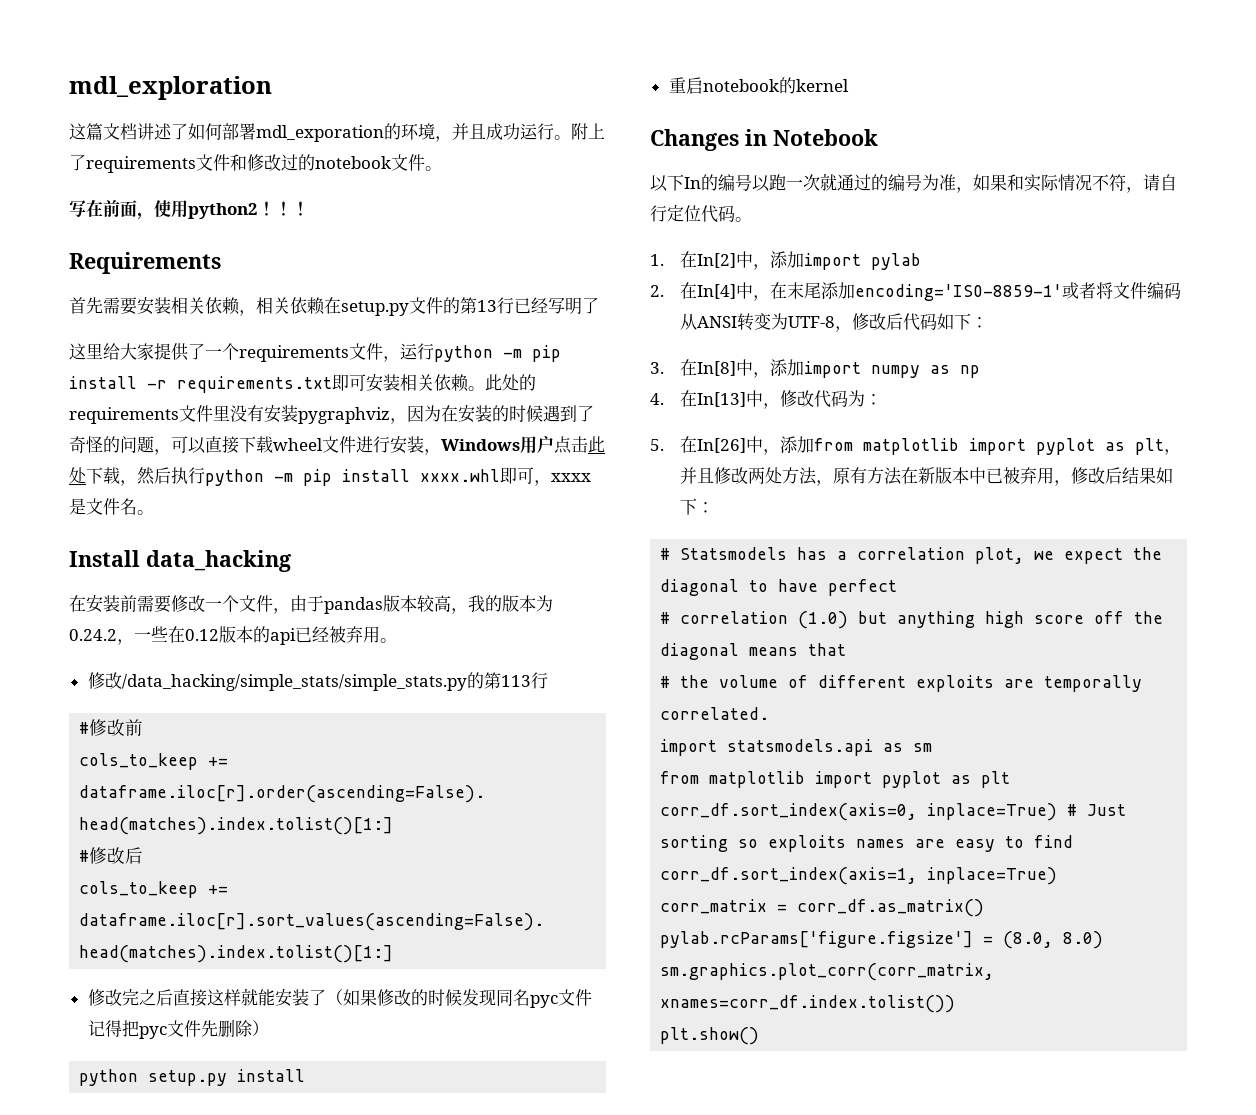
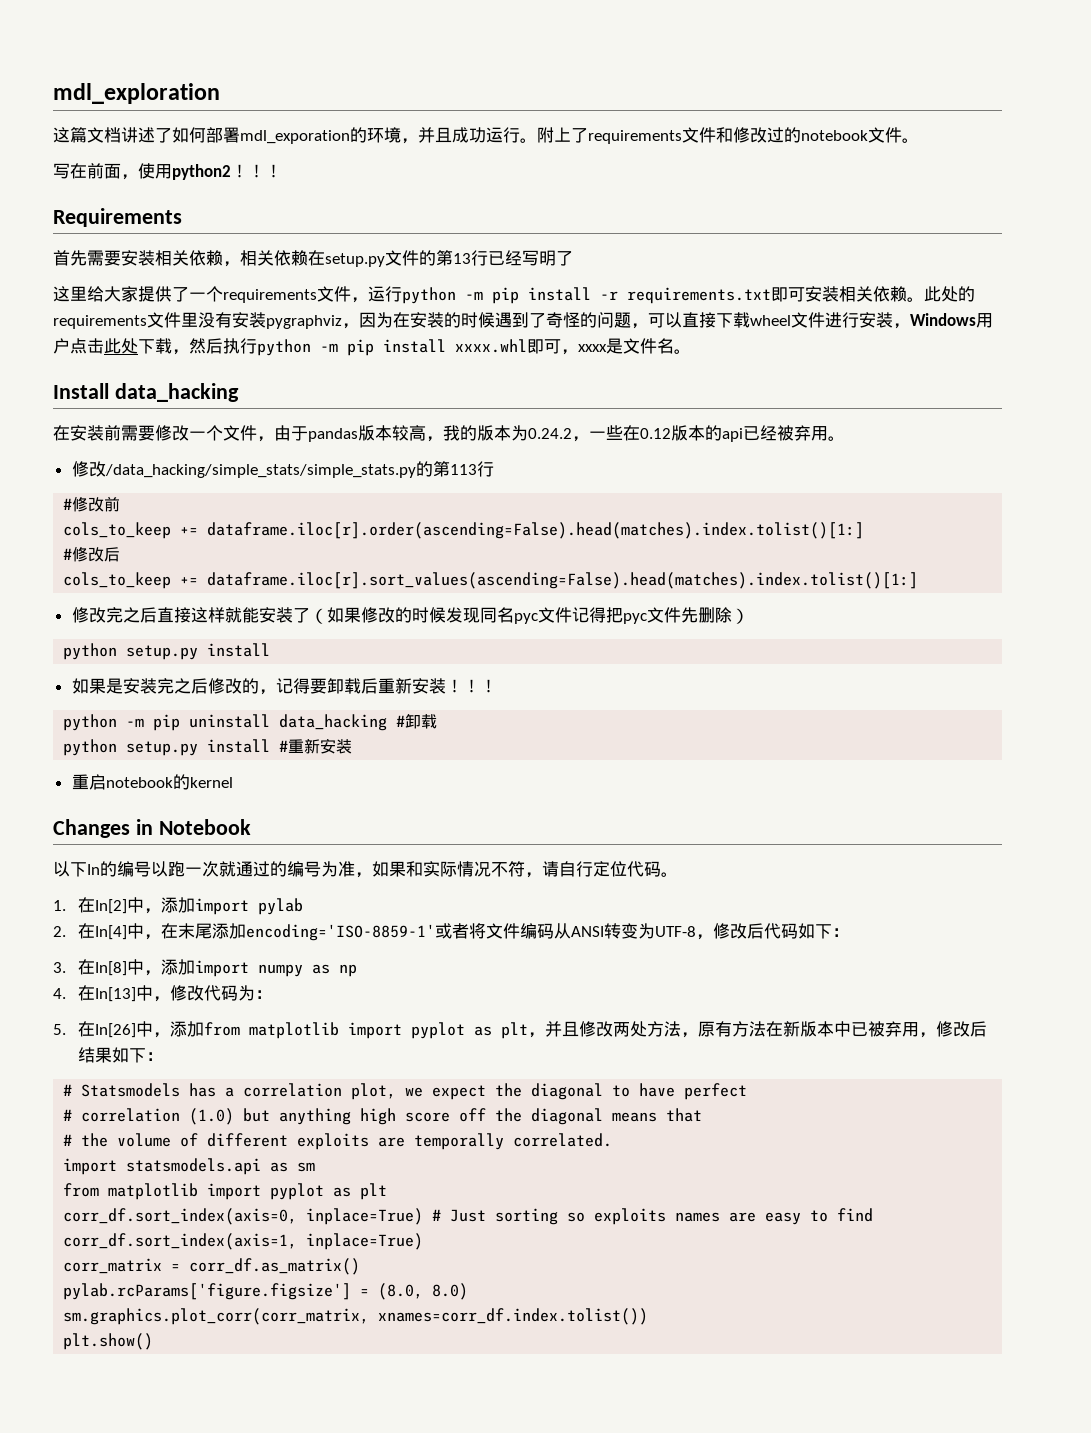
+ 如果是安装完之后修改的，记得要卸载后重新安装！！！
+ python -m pip uninstall data_hacking #卸载
+ python setup.py install #重新安装

